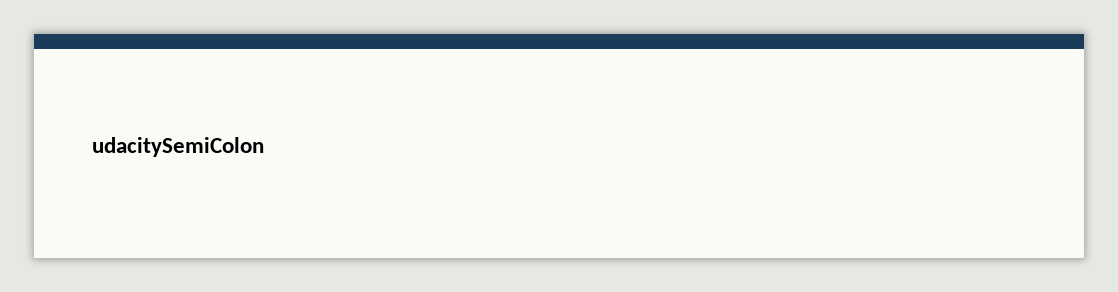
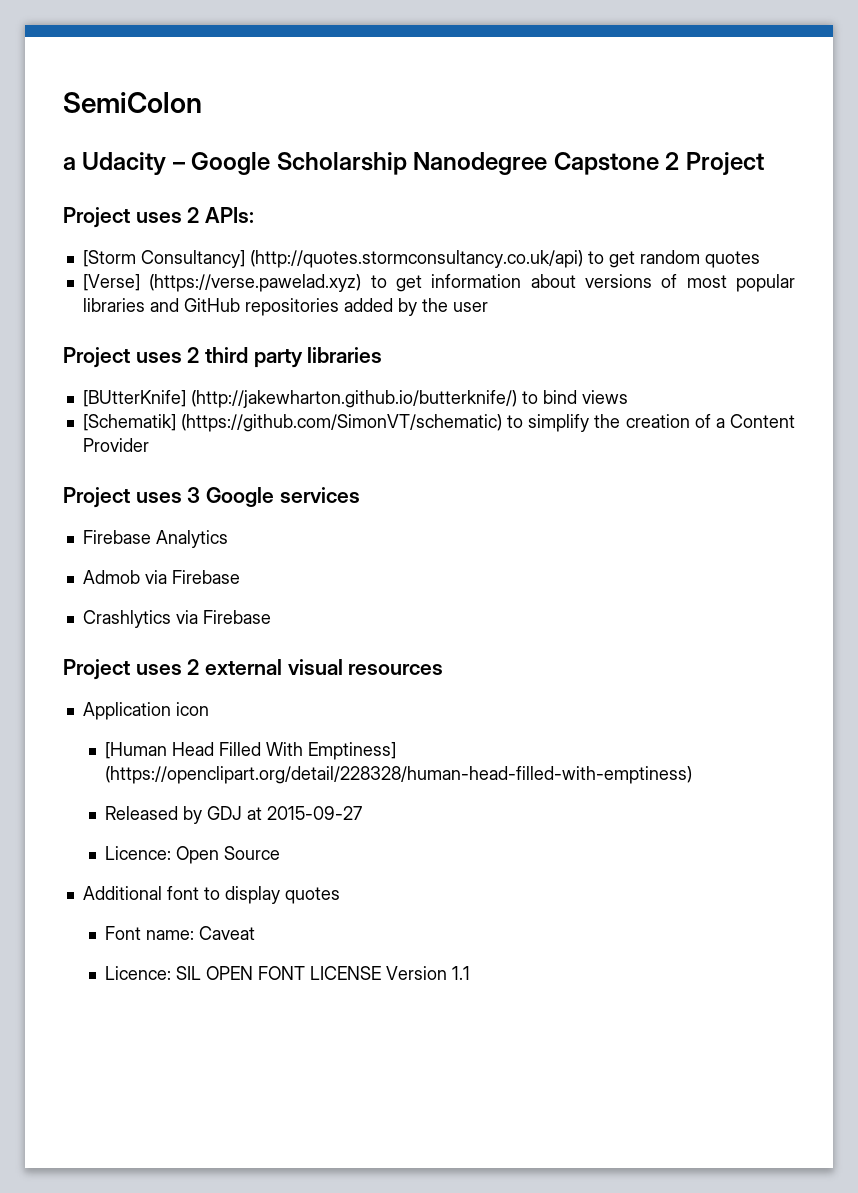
- udacitySemiColon
+ SemiColon
+ a Udacity – Google Scholarship Nanodegree Capstone 2 Project
+ Project uses 2 APIs:
+ [Storm Consultancy] (http://quotes.stormconsultancy.co.uk/api) to get random quotes
+ [Verse] (https://verse.pawelad.xyz) to get information about versions of most popular libraries and GitHub repositories added by the user
+ Project uses 2 third party libraries
+ [BUtterKnife] (http://jakewharton.github.io/butterknife/) to bind views
+ [Schematik] (https://github.com/SimonVT/schematic) to simplify the creation of a Content Provider
+ Project uses 3 Google services
+ Firebase Analytics
+ Admob via Firebase
+ Crashlytics via Firebase
+ Project uses 2 external visual resources
+ Application icon
+ [Human Head Filled With Emptiness] (https://openclipart.org/detail/228328/human-head-filled-with-emptiness)
+ Released by GDJ at 2015-09-27
+ Licence: Open Source
+ Additional font to display quotes
+ Font name: Caveat
+ Licence: SIL OPEN FONT LICENSE Version 1.1

